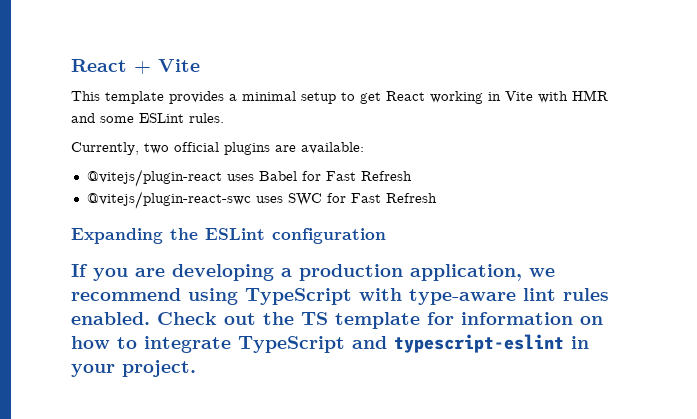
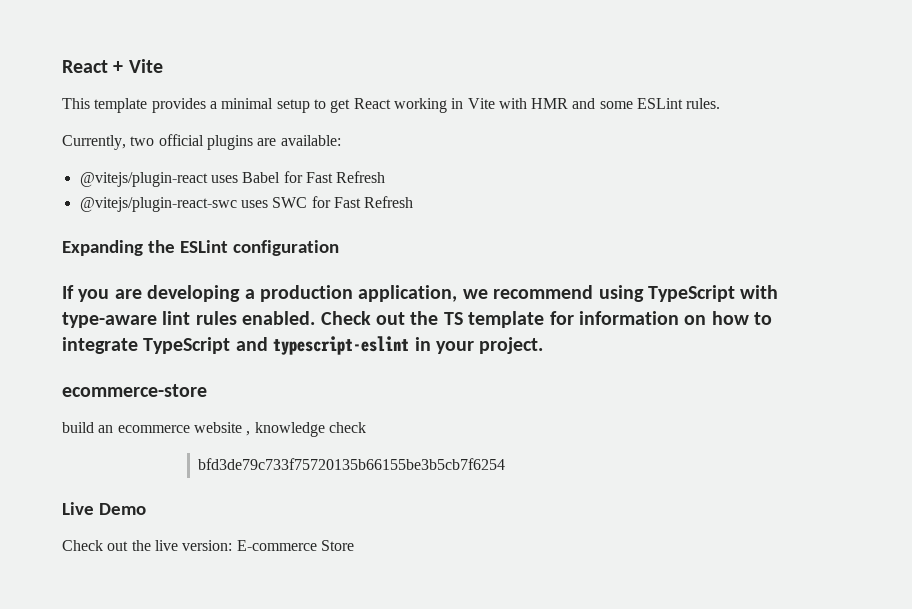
+ ecommerce-store
+ build an ecommerce website , knowledge check
+ bfd3de79c733f75720135b66155be3b5cb7f6254
+ Live Demo
+ Check out the live version: E-commerce Store

